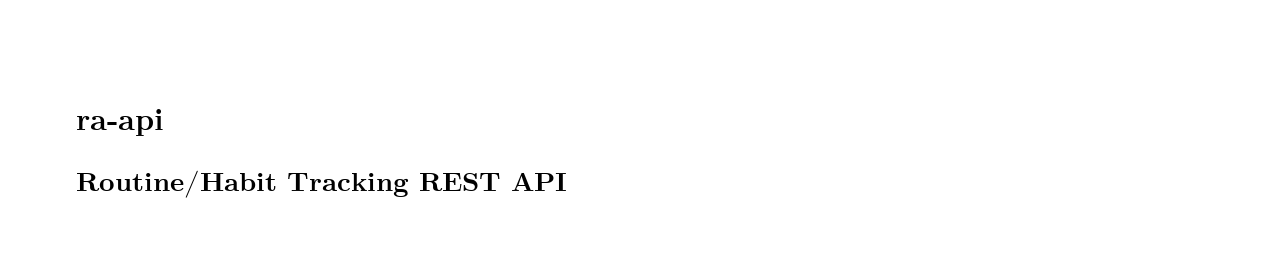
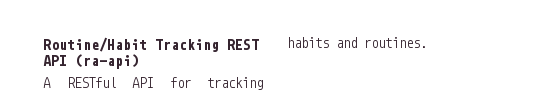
- ra-api
- Routine/Habit Tracking REST API
+ Routine/Habit Tracking REST API (ra-api)
+ A RESTful API for tracking habits and routines.

